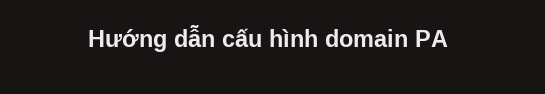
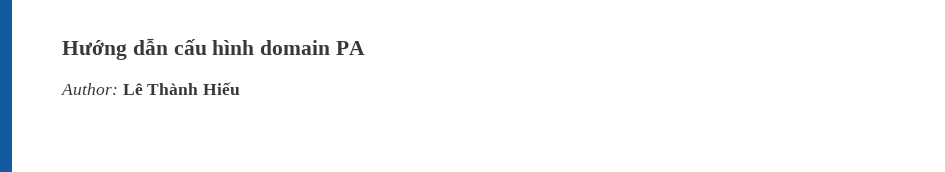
+ Author: Lê Thành Hiếu

